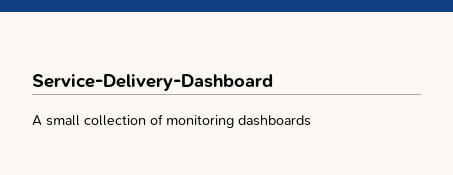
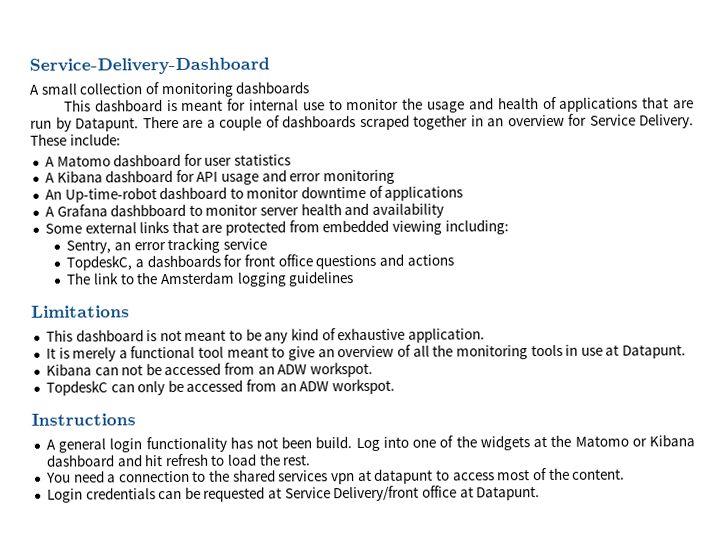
+ This dashboard is meant for internal use to monitor the usage and health of applications that are run by Datapunt. There are a couple of dashboards scraped together in an overview for Service Delivery. These include:
+ A Matomo dashboard for user statistics
+ A Kibana dashboard for API usage and error monitoring
+ An Up-time-robot dashboard to monitor downtime of applications
+ A Grafana dashbboard to monitor server health and availability
+ Some external links that are protected from embedded viewing including:
+ Sentry, an error tracking service
+ TopdeskC, a dashboards for front office questions and actions
+ The link to the Amsterdam logging guidelines
+ Limitations
+ This dashboard is not meant to be any kind of exhaustive application.
+ It is merely a functional tool meant to give an overview of all the monitoring tools in use at Datapunt.
+ Kibana can not be accessed from an ADW workspot.
+ TopdeskC can only be accessed from an ADW workspot.
+ Instructions
+ A general login functionality has not been build. Log into one of the widgets at the Matomo or Kibana dashboard and hit refresh to load the rest.
+ You need a connection to the shared services vpn at datapunt to access most of the content.
+ Login credentials can be requested at Service Delivery/front office at Datapunt.

